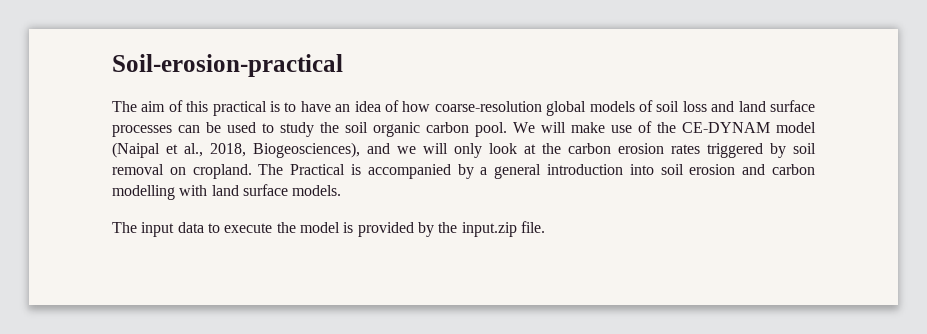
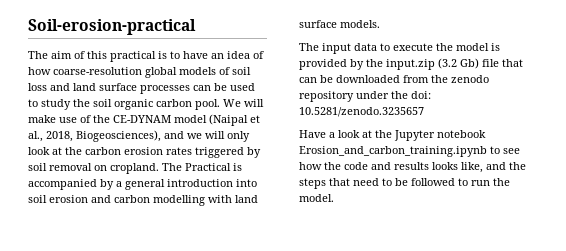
- The input data to execute the model is provided by the input.zip file.
+ The input data to execute the model is provided by the input.zip (3.2 Gb) file that can be downloaded from the zenodo repository under the doi: 10.5281/zenodo.3235657
+ Have a look at the Jupyter notebook Erosion_and_carbon_training.ipynb to see how the code and results looks like, and the steps that need to be followed to run the model.

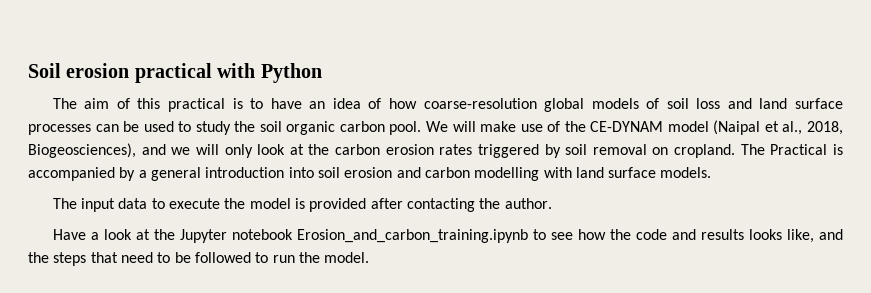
- Soil-erosion-practical
+ Soil erosion practical with Python
- The input data to execute the model is provided by the input.zip (3.2 Gb) file that can be downloaded from the zenodo repository under the doi: 10.5281/zenodo.3235657
+ The input data to execute the model is provided after contacting the author.

